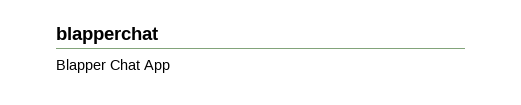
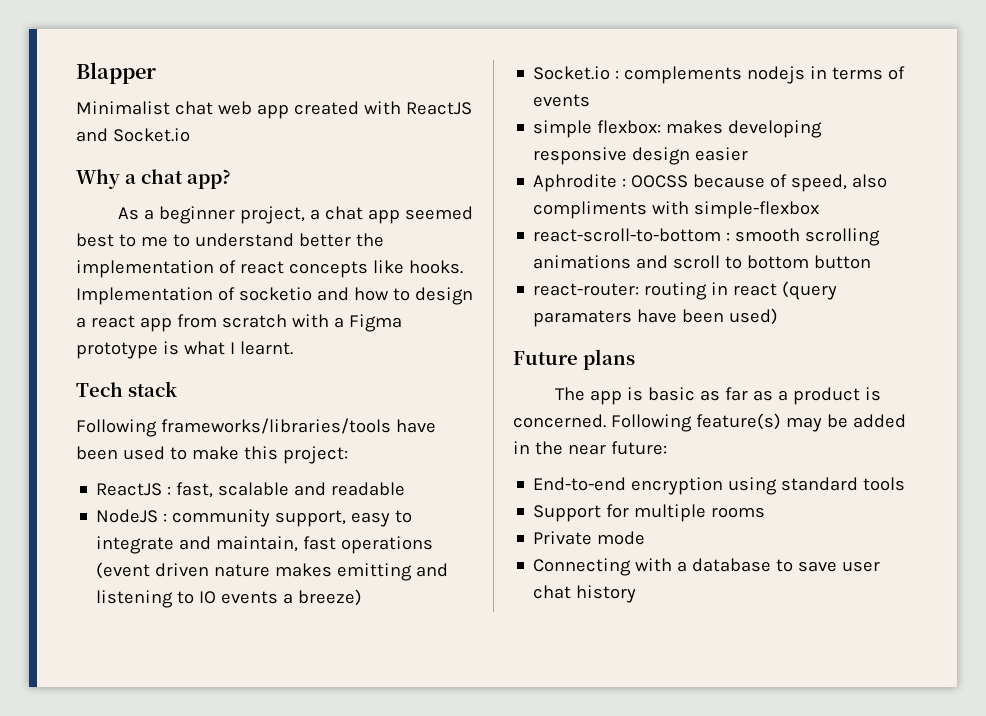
- blapperchat
- Blapper Chat App
+ Blapper
+ Minimalist chat web app created with ReactJS and Socket.io
+ Why a chat app?
+ As a beginner project, a chat app seemed best to me to understand better the implementation of react concepts like hooks. Implementation of socketio and how to design a react app from scratch with a Figma prototype is what I learnt.
+ Tech stack
+ Following frameworks/libraries/tools have been used to make this project:
+ ReactJS : fast, scalable and readable
+ NodeJS : community support, easy to integrate and maintain, fast operations (event driven nature makes emitting and listening to IO events a breeze)
+ Socket.io : complements nodejs in terms of events
+ simple flexbox: makes developing responsive design easier
+ Aphrodite : OOCSS because of speed, also compliments with simple-flexbox
+ react-scroll-to-bottom : smooth scrolling animations and scroll to bottom button
+ react-router: routing in react (query paramaters have been used)
+ Future plans
+ The app is basic as far as a product is concerned. Following feature(s) may be added in the near future:
+ End-to-end encryption using standard tools
+ Support for multiple rooms
+ Private mode
+ Connecting with a database to save user chat history

